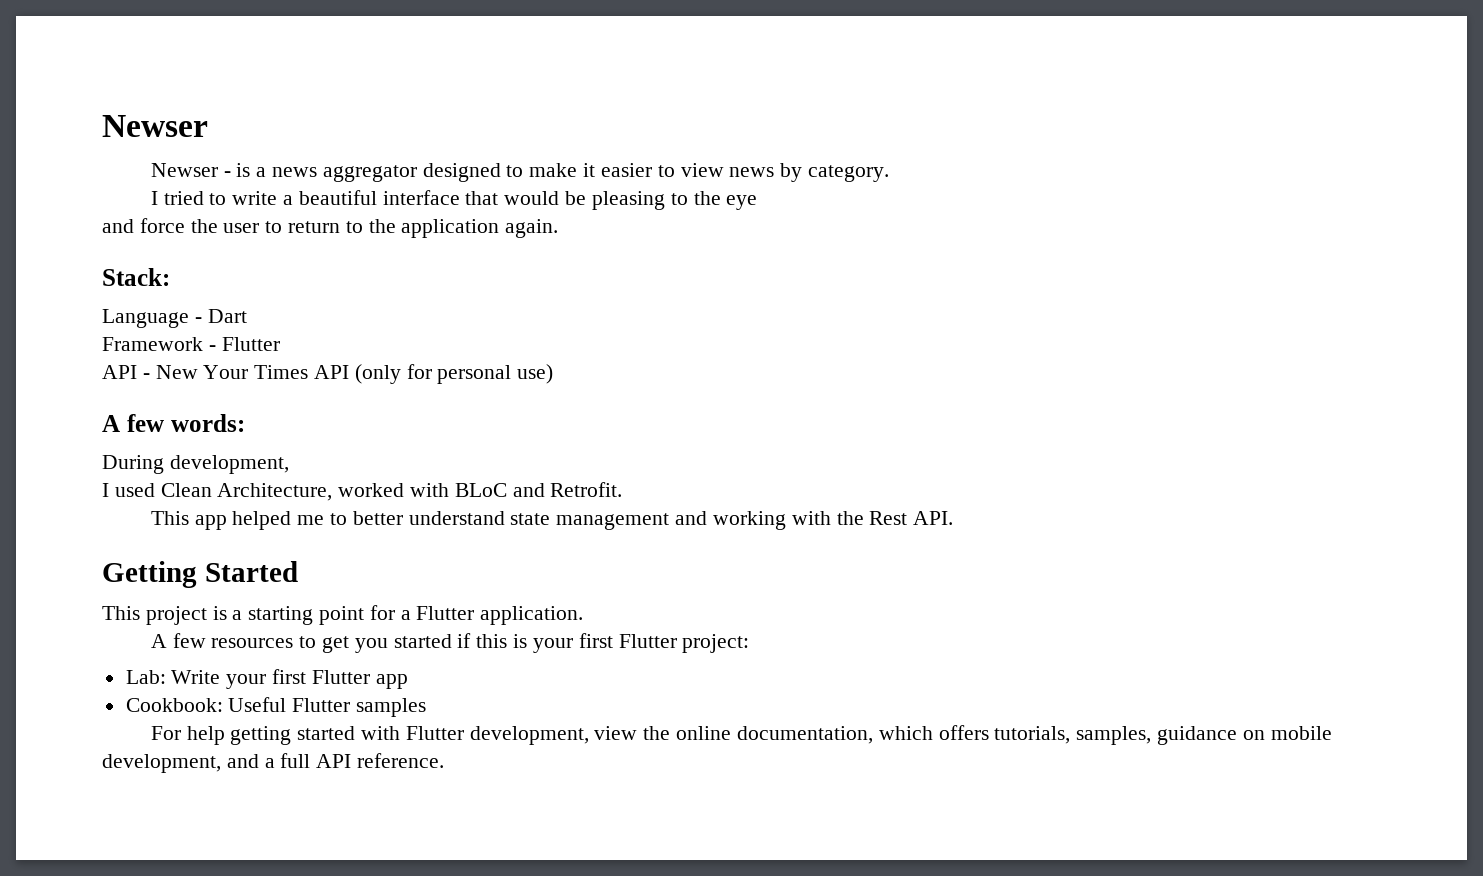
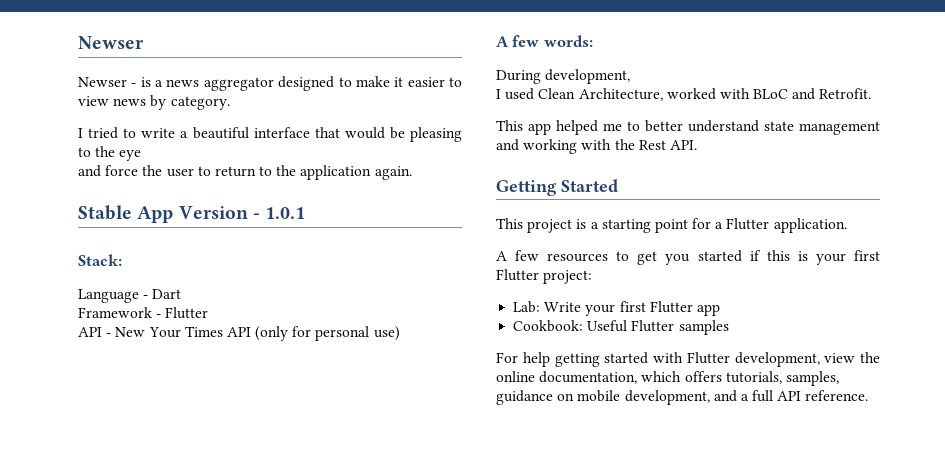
+ Stable App Version - 1.0.1

